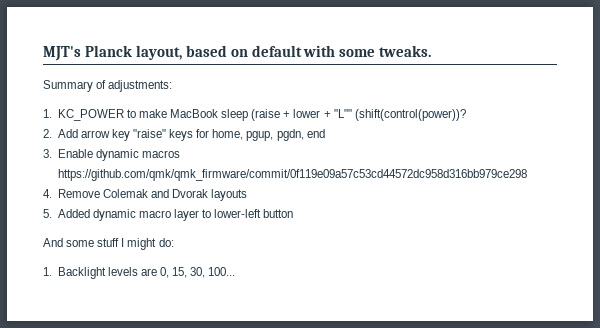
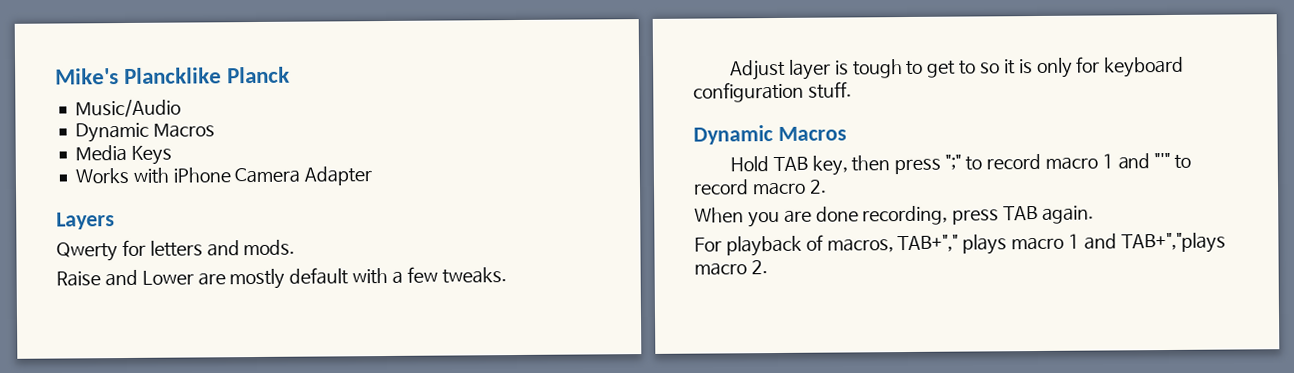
- MJT's Planck layout, based on default with some tweaks.
- Summary of adjustments:
- 1. KC_POWER to make MacBook sleep (raise + lower + "L"" (shift(control(power))?
- 2. Add arrow key "raise" keys for home, pgup, pgdn, end
- 3. Enable dynamic macros https://github.com/qmk/qmk_firmware/commit/0f119e09a57c53cd44572dc958d316bb979ce298
- 4. Remove Colemak and Dvorak layouts
- 5. Added dynamic macro layer to lower-left button
- And some stuff I might do:
- 1. Backlight levels are 0, 15, 30, 100...
+ Mike's Plancklike Planck
+ Music/Audio
+ Dynamic Macros
+ Media Keys
+ Works with iPhone Camera Adapter
+ Layers
+ Qwerty for letters and mods.
+ Raise and Lower are mostly default with a few tweaks.
+ Adjust layer is tough to get to so it is only for keyboard configuration stuff.
+ Dynamic Macros
+ Hold TAB key, then press ";" to record macro 1 and "'" to record macro 2.
+ When you are done recording, press TAB again.
+ For playback of macros, TAB+"," plays macro 1 and TAB+","plays macro 2.

